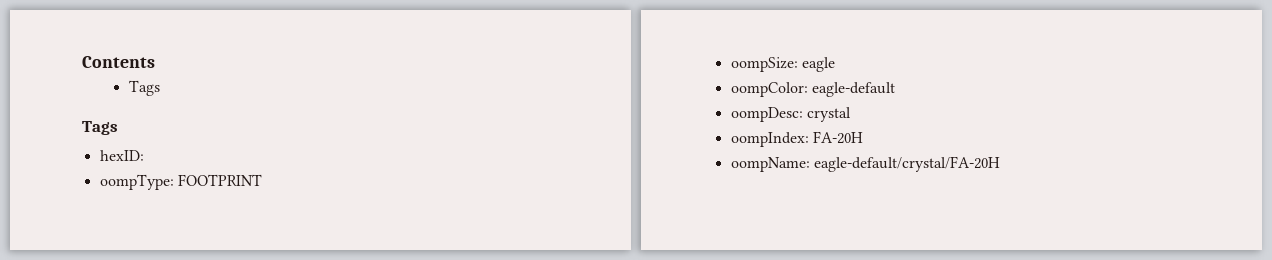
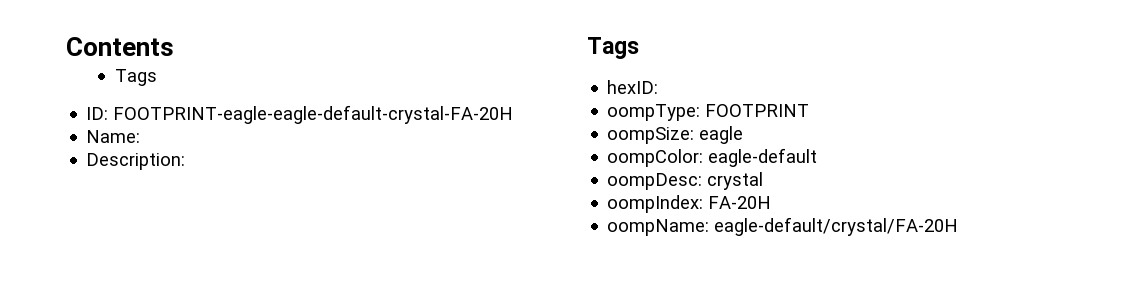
+ ID: FOOTPRINT-eagle-eagle-default-crystal-FA-20H
+ Name:
+ Description:

